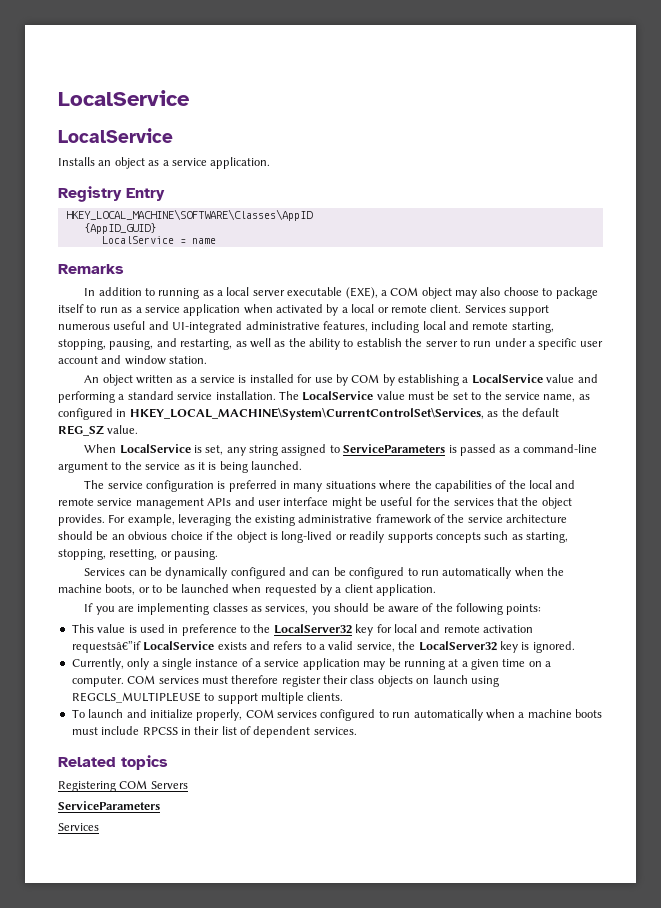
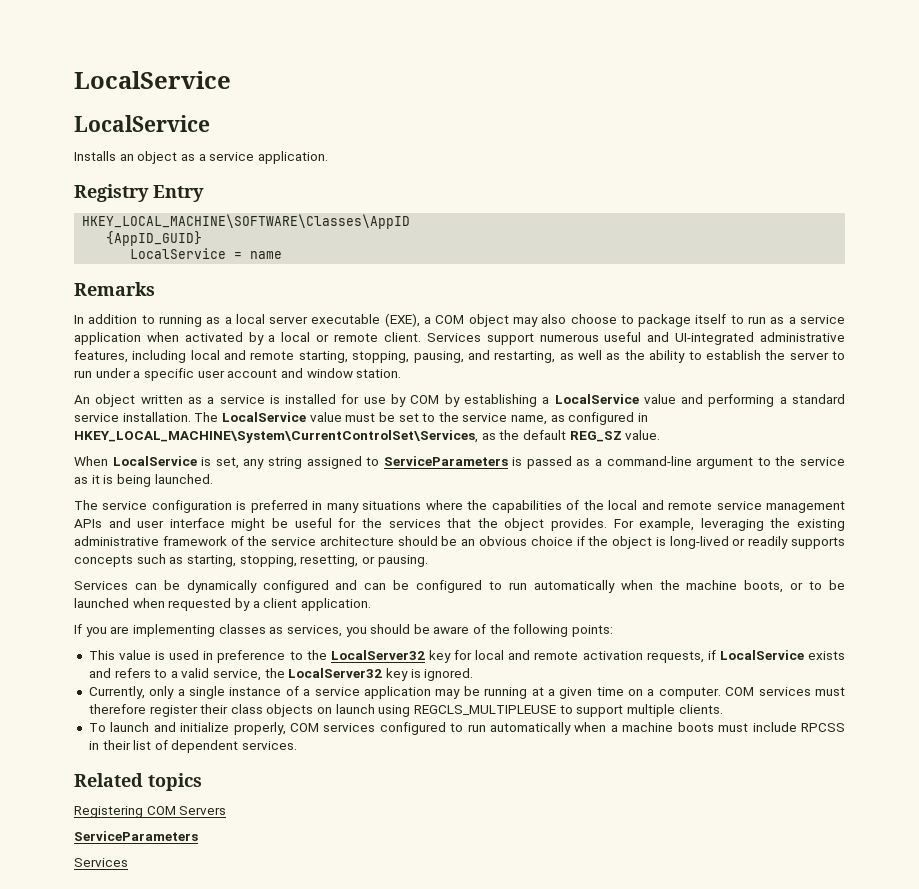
- This value is used in preference to the LocalServer32 key for local and remote activation requestsâ€”if LocalService exists and refers to a valid service, the LocalServer32 key is ignored.
+ This value is used in preference to the LocalServer32 key for local and remote activation requests, if LocalService exists and refers to a valid service, the LocalServer32 key is ignored.

